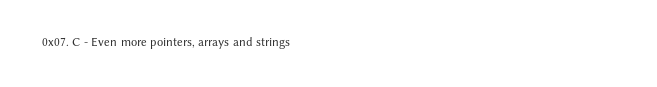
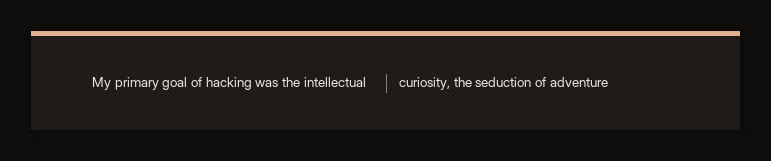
- 0x07. C - Even more pointers, arrays and strings
+ My primary goal of hacking was the intellectual curiosity, the seduction of adventure

